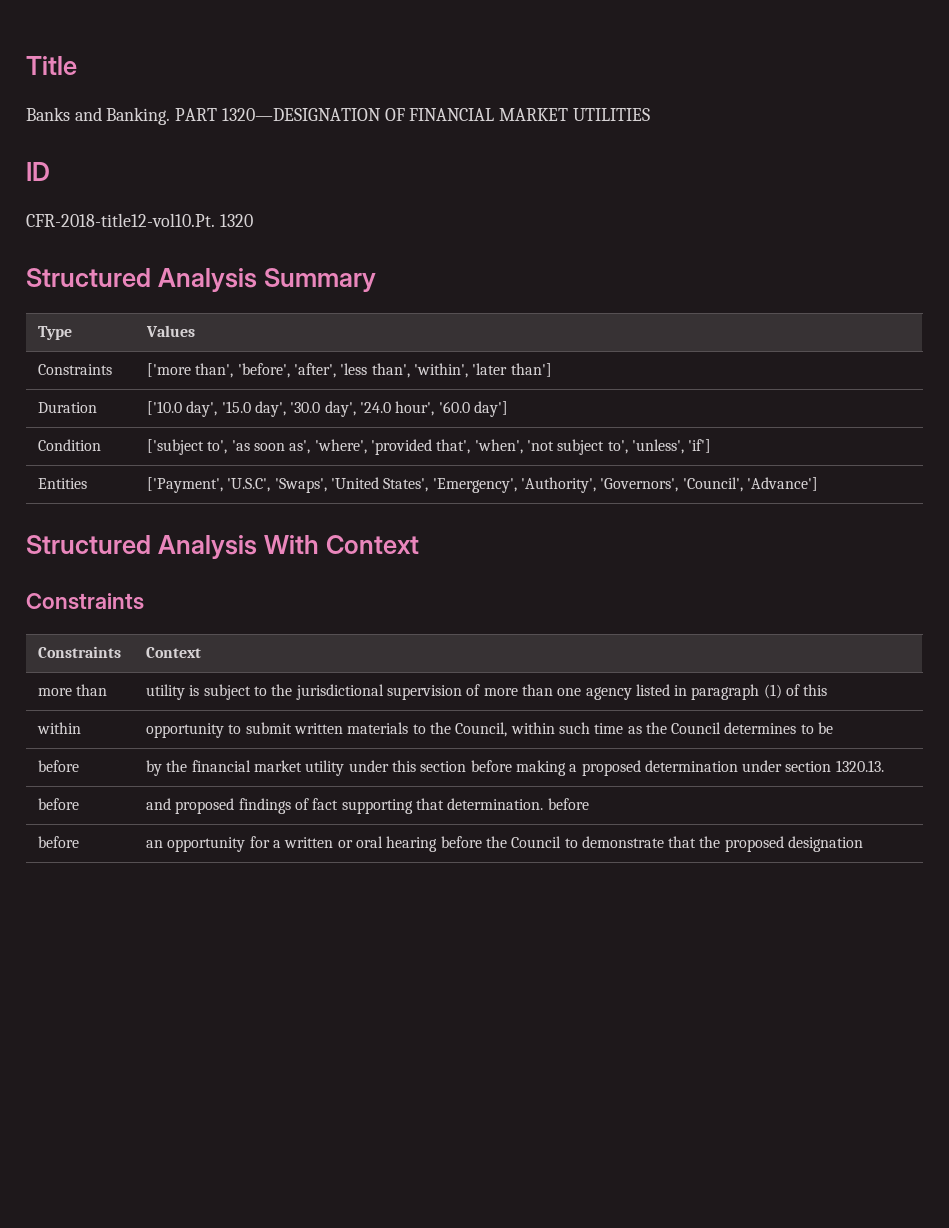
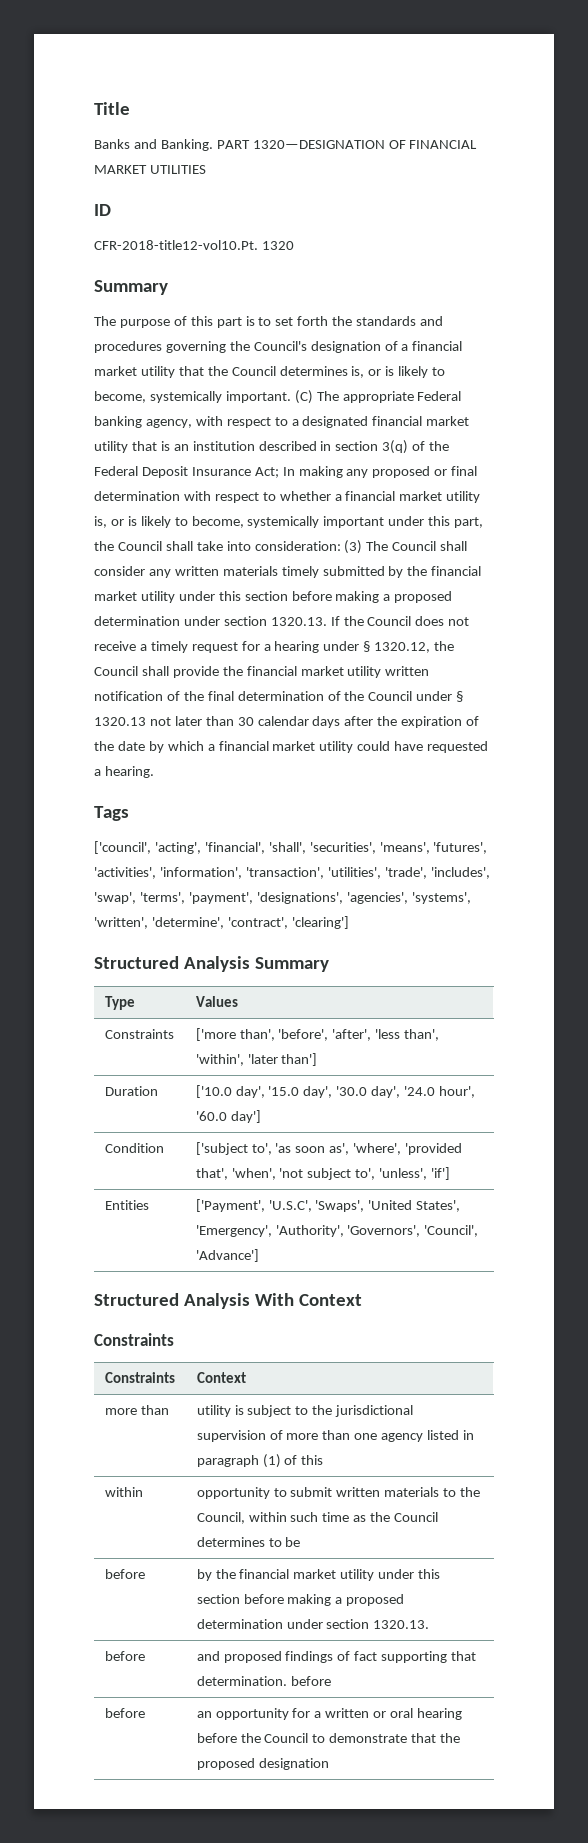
  CFR-2018-title12-vol10.Pt. 1320
+ Summary
+ The purpose of this part is to set forth the standards and procedures governing the Council's designation of a financial market utility that the Council determines is, or is likely to become, systemically important. (C) The appropriate Federal banking agency, with respect to a designated financial market utility that is an institution described in section 3(q) of the Federal Deposit Insurance Act; In making any proposed or final determination with respect to whether a financial market utility is, or is likely to become, systemically important under this part, the Council shall take into consideration: (3) The Council shall consider any written materials timely submitted by the financial market utility under this section before making a proposed determination under section 1320.13. If the Council does not receive a timely request for a hearing under § 1320.12, the Council shall provide the financial market utility written notification of the final determination of the Council under § 1320.13 not later than 30 calendar days after the expiration of the date by which a financial market utility could have requested a hearing.
+ Tags
+ ['council', 'acting', 'financial', 'shall', 'securities', 'means', 'futures', 'activities', 'information', 'transaction', 'utilities', 'trade', 'includes', 'swap', 'terms', 'payment', 'designations', 'agencies', 'systems', 'written', 'determine', 'contract', 'clearing']

